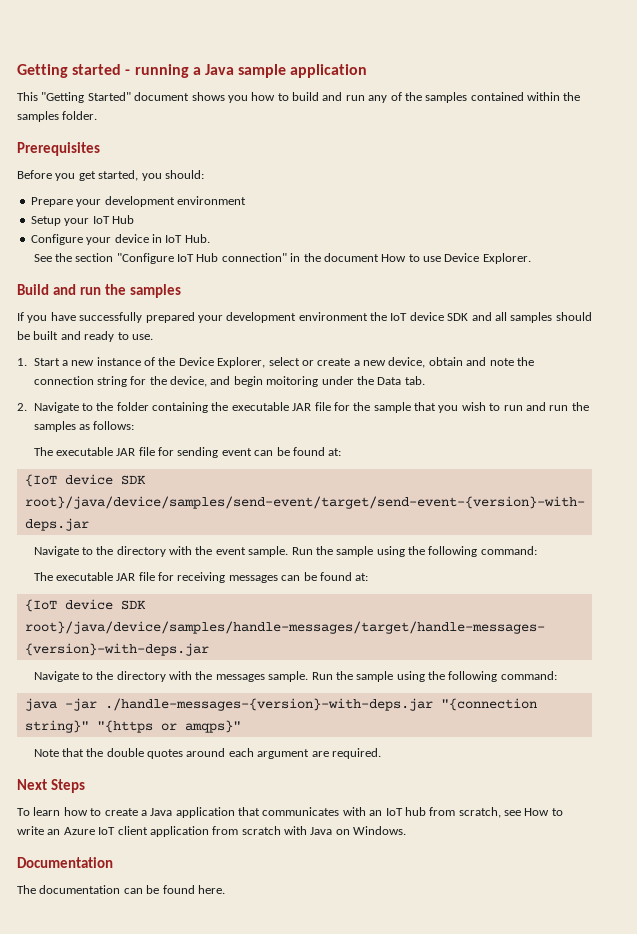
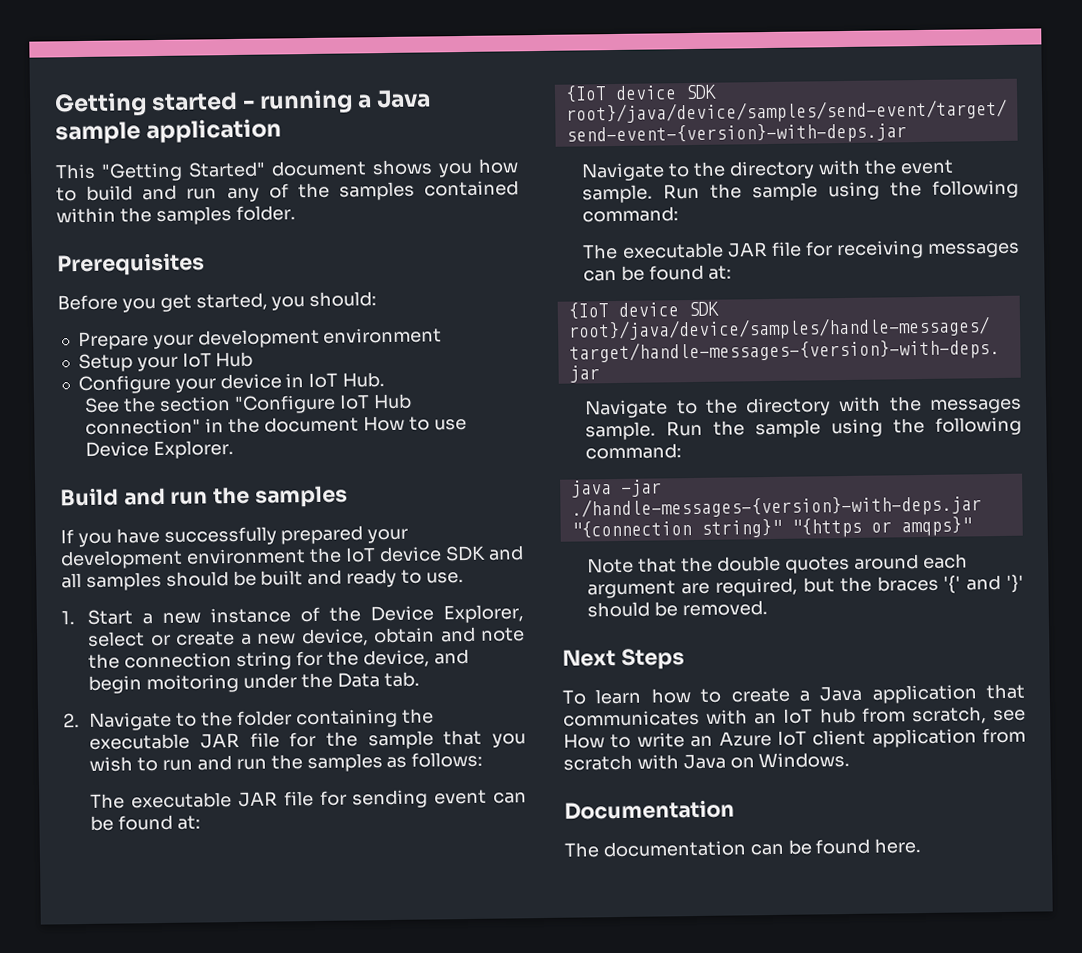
- Note that the double quotes around each argument are required.
+ Note that the double quotes around each argument are required, but the braces '{' and '}' should be removed.

